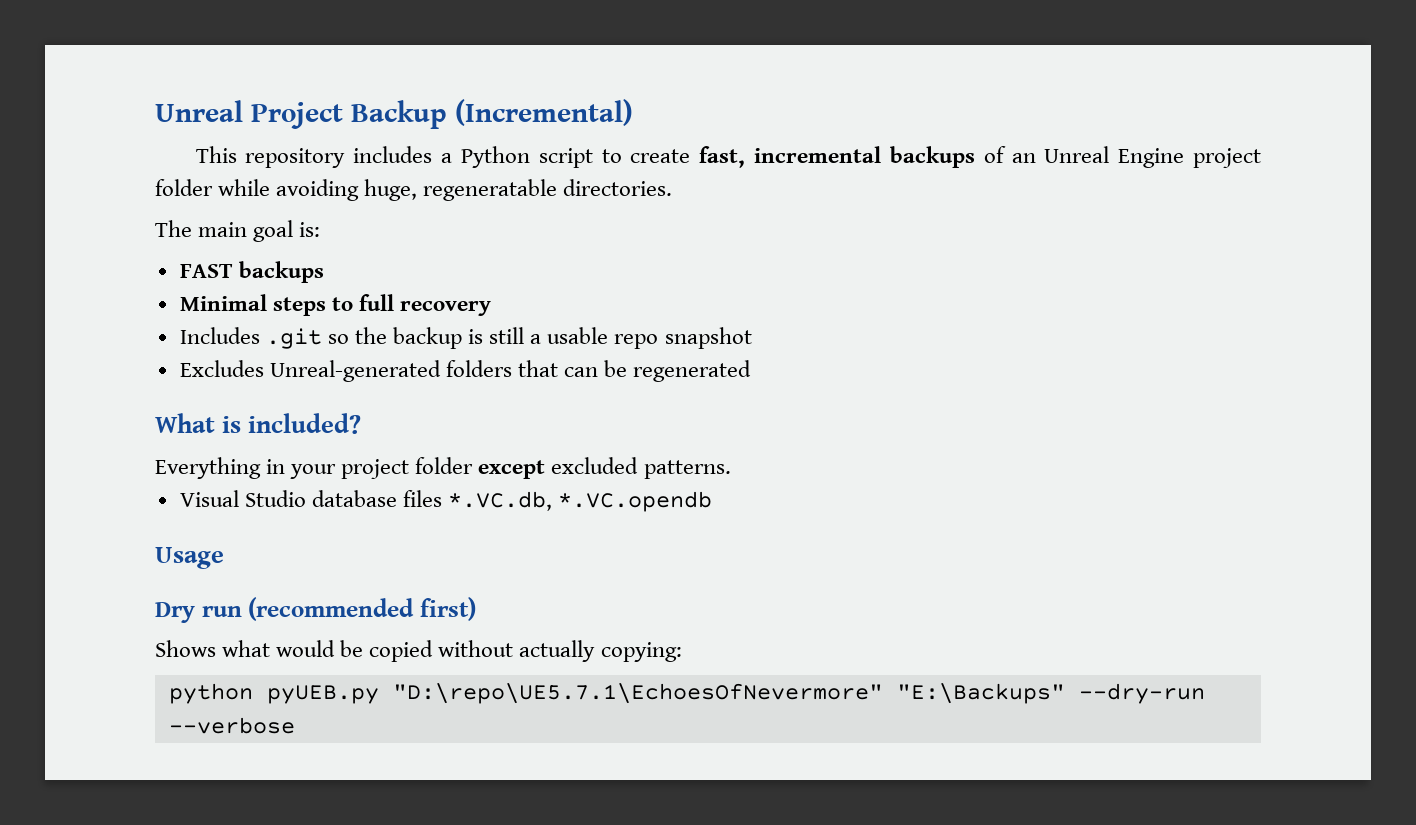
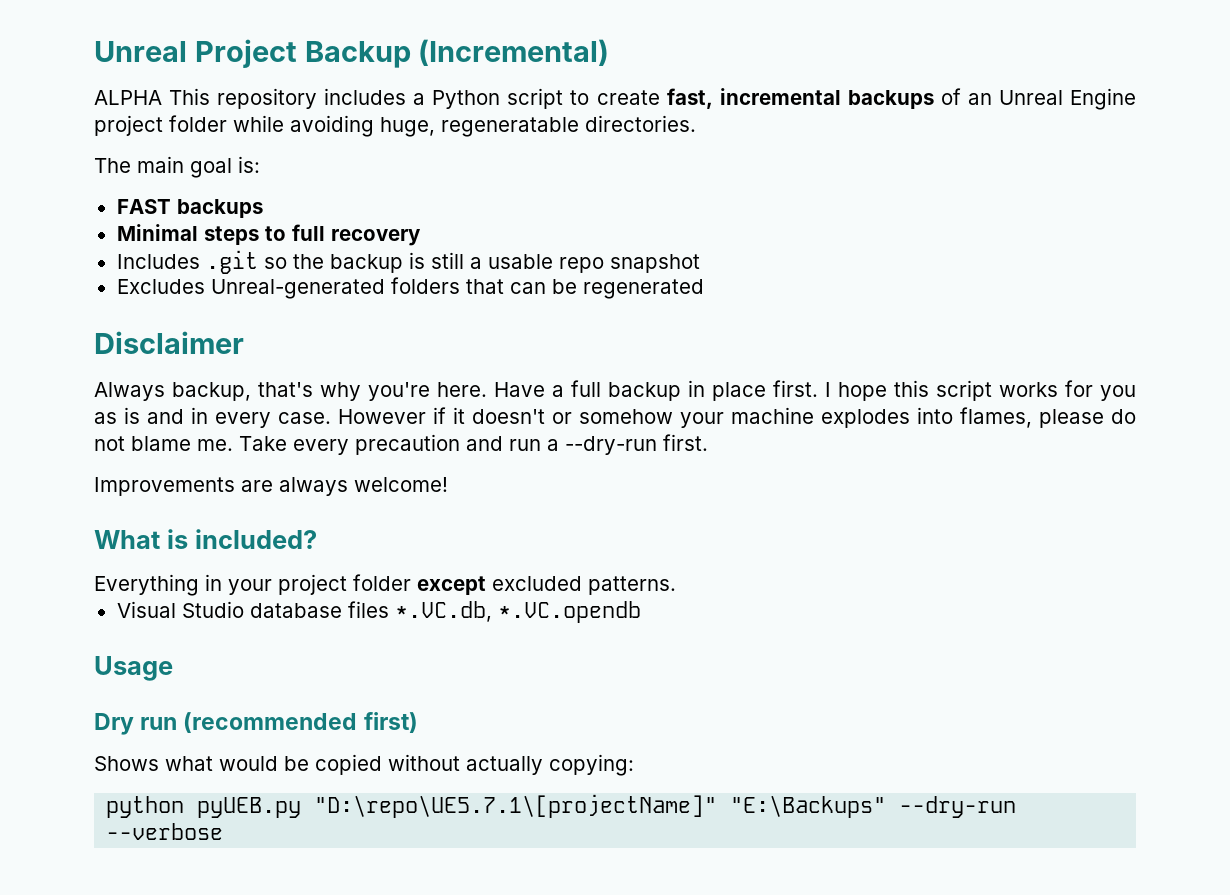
- This repository includes a Python script to create fast, incremental backups of an Unreal Engine project folder while avoiding huge, regeneratable directories.
+ ALPHA This repository includes a Python script to create fast, incremental backups of an Unreal Engine project folder while avoiding huge, regeneratable directories.
+ Disclaimer
+ Always backup, that's why you're here. Have a full backup in place first. I hope this script works for you as is and in every case. However if it doesn't or somehow your machine explodes into flames, please do not blame me. Take every precaution and run a --dry-run first.
+ Improvements are always welcome!
- python pyUEB.py "D:\repo\UE5.7.1\EchoesOfNevermore" "E:\Backups" --dry-run --verbose
+ python pyUEB.py "D:\repo\UE5.7.1\[projectName]" "E:\Backups" --dry-run --verbose

